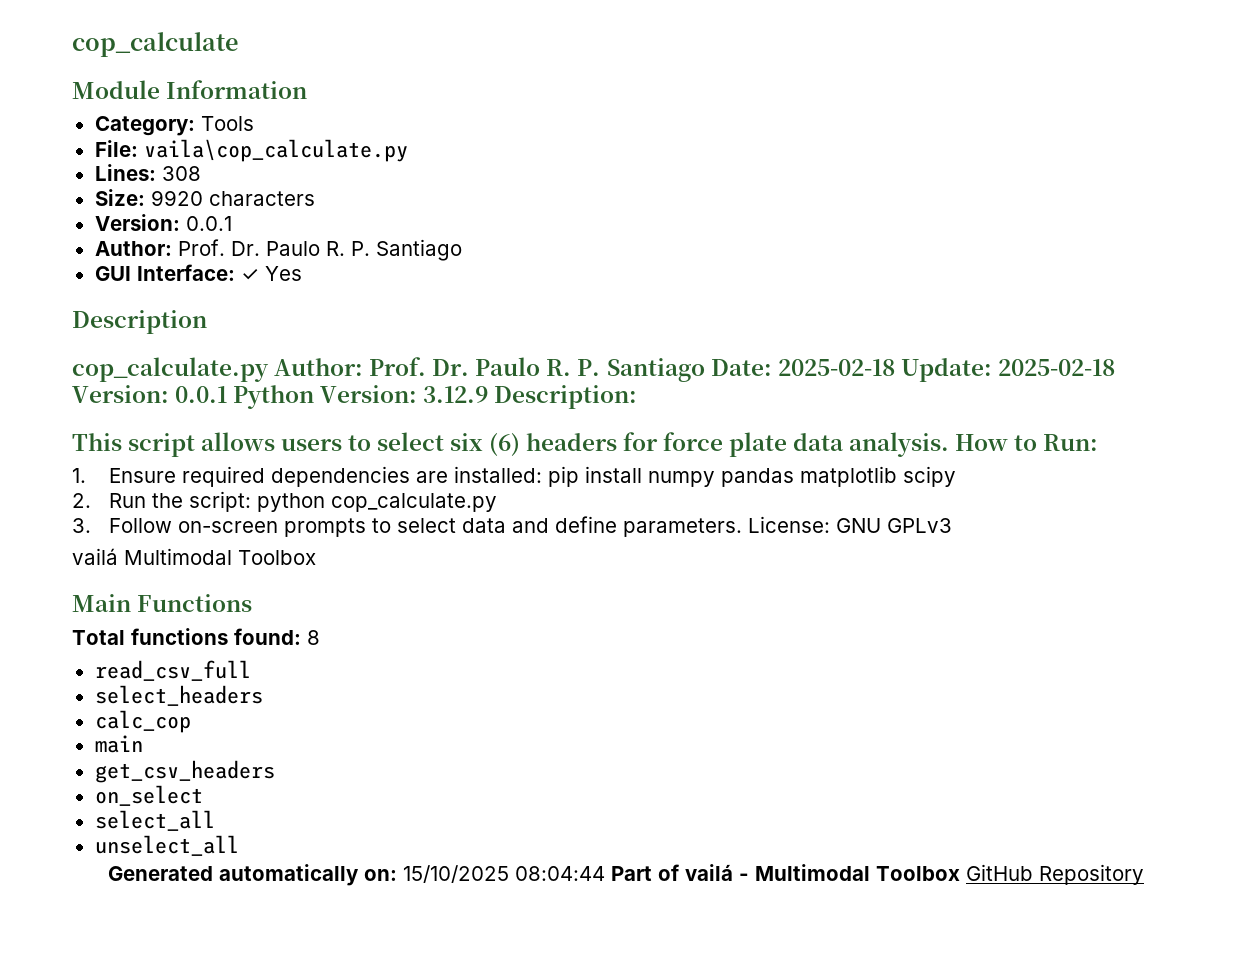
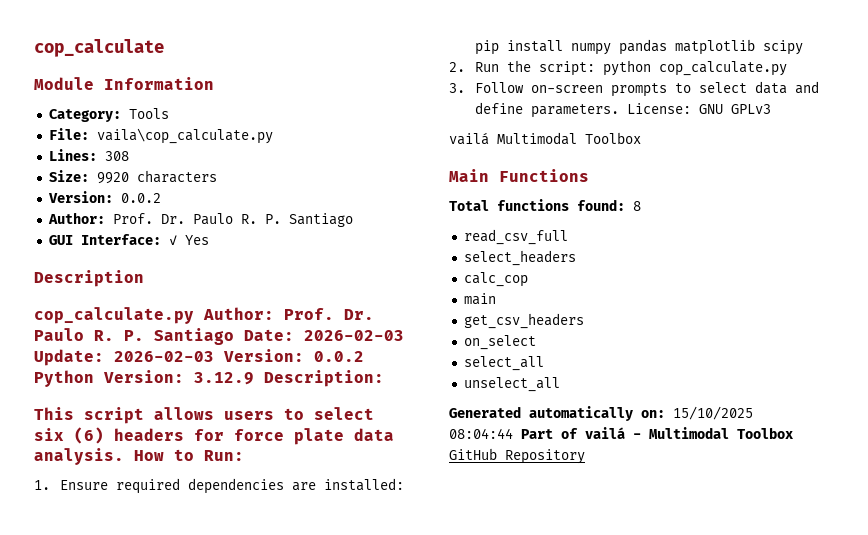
  Size: 9920 characters
- Version: 0.0.1
+ Version: 0.0.2
- cop_calculate.py Author: Prof. Dr. Paulo R. P. Santiago Date: 2025-02-18 Update: 2025-02-18 Version: 0.0.1 Python Version: 3.12.9 Description:
+ cop_calculate.py Author: Prof. Dr. Paulo R. P. Santiago Date: 2026-02-03 Update: 2026-02-03 Version: 0.0.2 Python Version: 3.12.9 Description:

